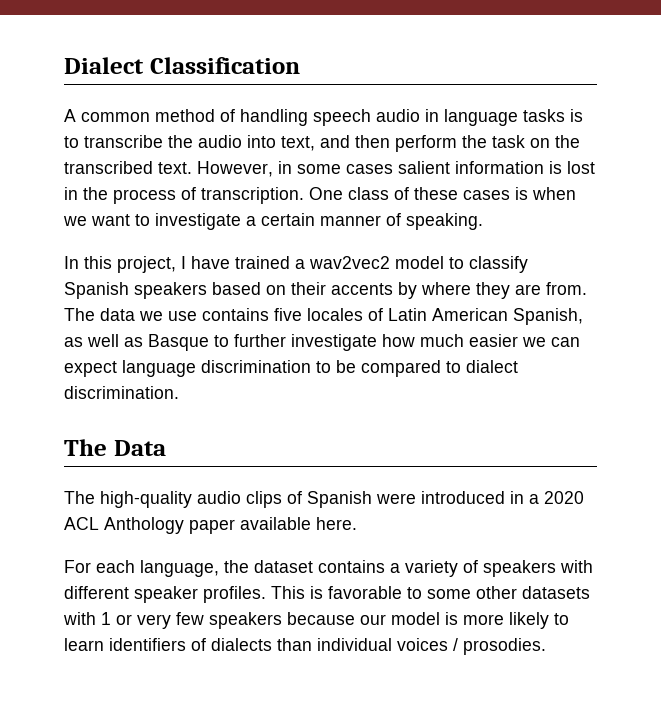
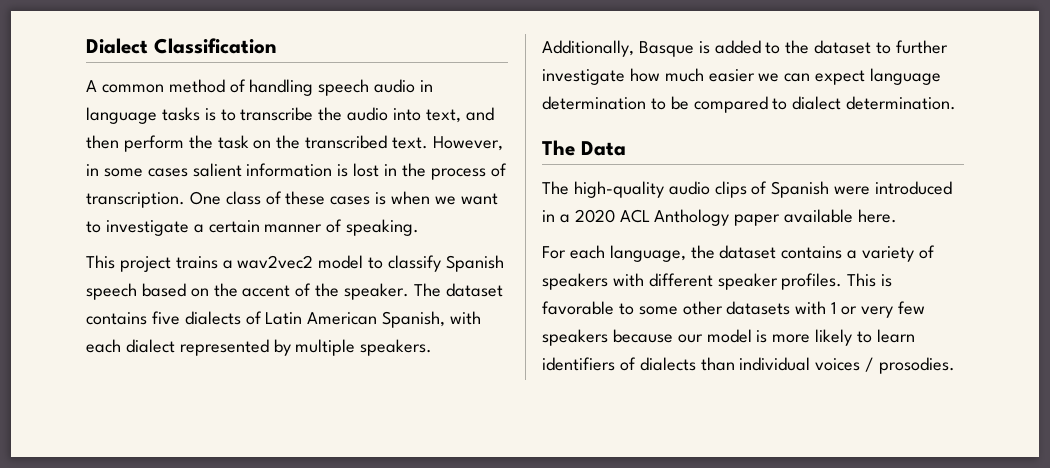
- In this project, I have trained a wav2vec2 model to classify Spanish speakers based on their accents by where they are from. The data we use contains five locales of Latin American Spanish, as well as Basque to further investigate how much easier we can expect language discrimination to be compared to dialect discrimination.
+ This project trains a wav2vec2 model to classify Spanish speech based on the accent of the speaker. The dataset contains five dialects of Latin American Spanish, with each dialect represented by multiple speakers. Additionally, Basque is added to the dataset to further investigate how much easier we can expect language determination to be compared to dialect determination.

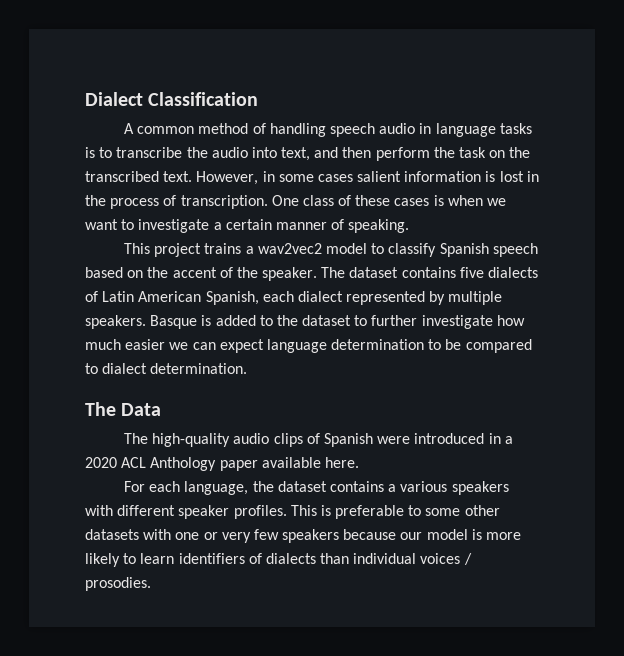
- The dataset contains five dialects of Latin American Spanish, with each dialect represented by multiple speakers.
+ The dataset contains five dialects of Latin American Spanish, each dialect represented by multiple speakers.
- Additionally, Basque is added to the dataset to further investigate how much easier we can expect language determination to be compared to dialect determination.
+ Basque is added to the dataset to further investigate how much easier we can expect language determination to be compared to dialect determination.
- For each language, the dataset contains a variety of speakers with different speaker profiles.
+ For each language, the dataset contains a various speakers with different speaker profiles.
- This is favorable to some other datasets with 1 or very few speakers because our model is more likely to learn identifiers of dialects than individual voices / prosodies.
+ This is preferable to some other datasets with one or very few speakers because our model is more likely to learn identifiers of dialects than individual voices / prosodies.

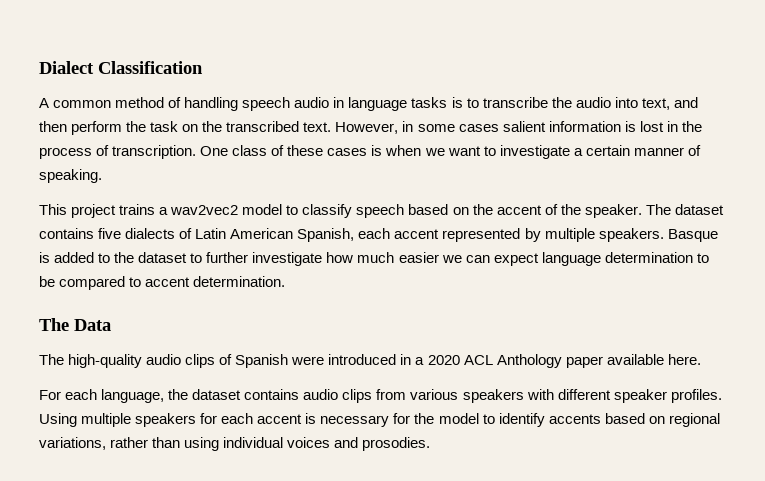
- This project trains a wav2vec2 model to classify Spanish speech based on the accent of the speaker.
+ This project trains a wav2vec2 model to classify speech based on the accent of the speaker.
- The dataset contains five dialects of Latin American Spanish, each dialect represented by multiple speakers.
+ The dataset contains five dialects of Latin American Spanish, each accent represented by multiple speakers.
- Basque is added to the dataset to further investigate how much easier we can expect language determination to be compared to dialect determination.
+ Basque is added to the dataset to further investigate how much easier we can expect language determination to be compared to accent determination.
- For each language, the dataset contains a various speakers with different speaker profiles.
+ For each language, the dataset contains audio clips from various speakers with different speaker profiles.
- This is preferable to some other datasets with one or very few speakers because our model is more likely to learn identifiers of dialects than individual voices / prosodies.
+ Using multiple speakers for each accent is necessary for the model to identify accents based on regional variations, rather than using individual voices and prosodies.

